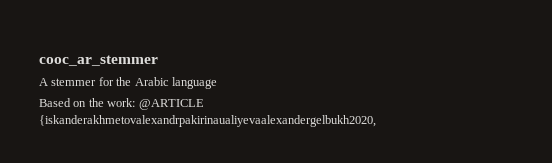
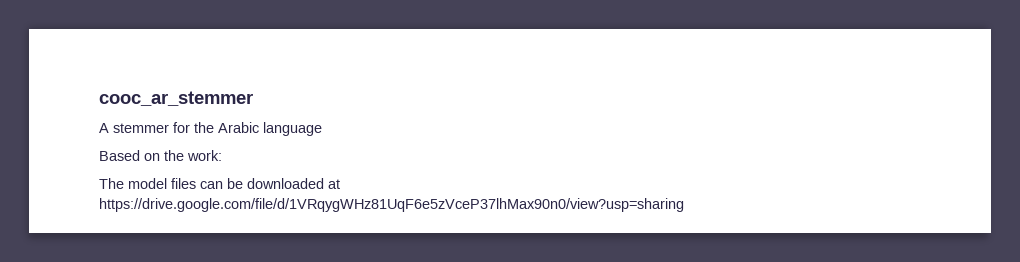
- Based on the work: @ARTICLE {iskanderakhmetovalexandrpakirinaualiyevaalexandergelbukh2020,
+ Based on the work:
+ The model files can be downloaded at https://drive.google.com/file/d/1VRqygWHz81UqF6e5zVceP37lhMax90n0/view?usp=sharing

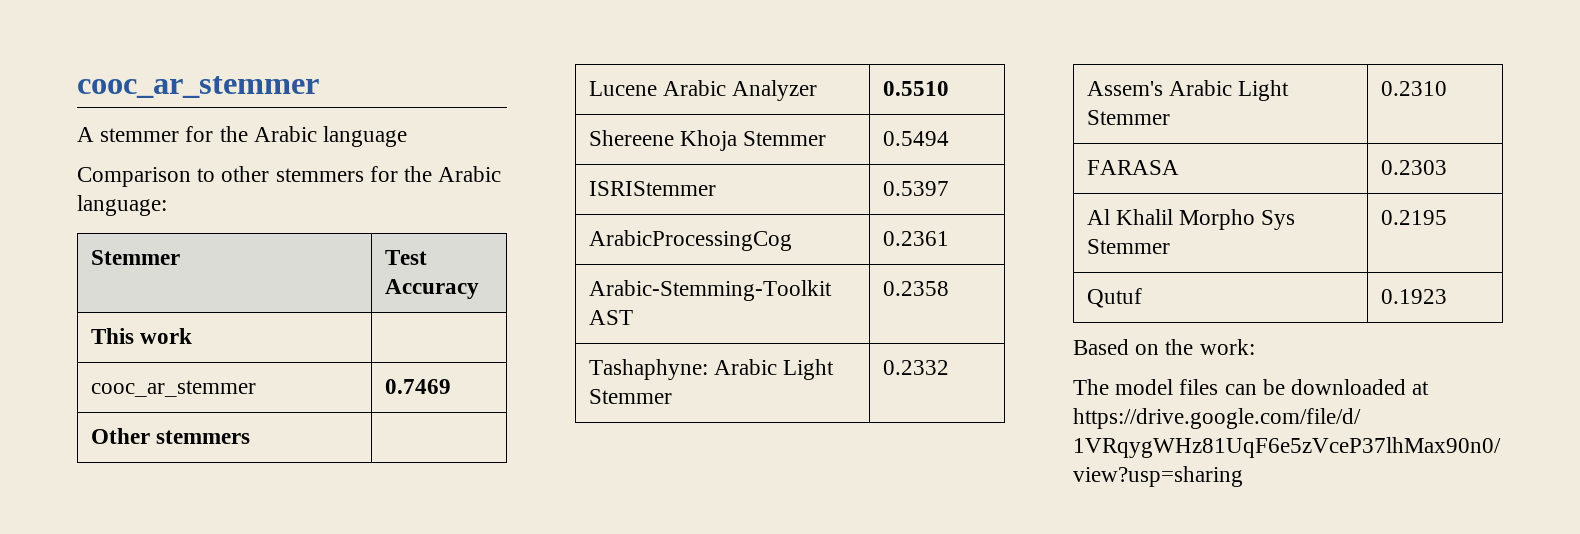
+ Comparison to other stemmers for the Arabic language:
+ Stemmer | Test Accuracy
+ This work |
+ cooc_ar_stemmer | 0.7469
+ Other stemmers |
+ Lucene Arabic Analyzer | 0.5510
+ Shereene Khoja Stemmer | 0.5494
+ ISRIStemmer | 0.5397
+ ArabicProcessingCog | 0.2361
+ Arabic-Stemming-Toolkit AST | 0.2358
+ Tashaphyne: Arabic Light Stemmer | 0.2332
+ Assem's Arabic Light Stemmer | 0.2310
+ FARASA | 0.2303
+ Al Khalil Morpho Sys Stemmer | 0.2195
+ Qutuf | 0.1923

